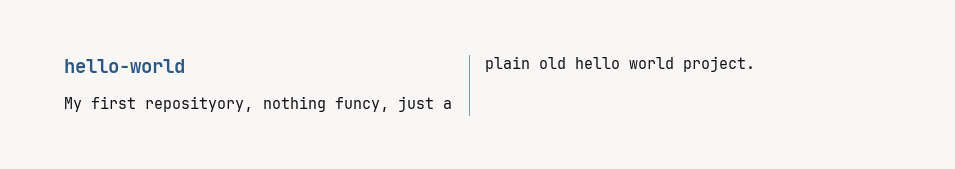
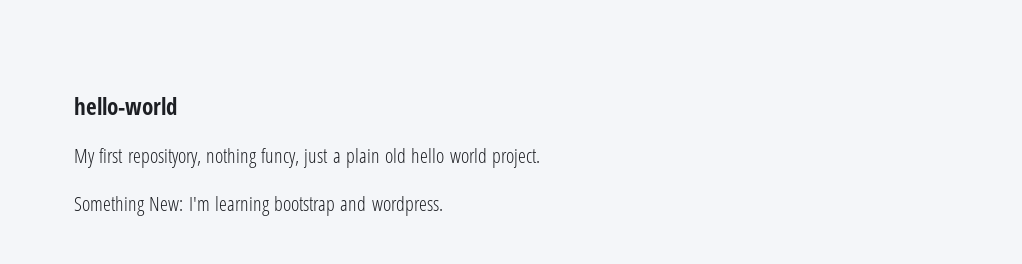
+ Something New: I'm learning bootstrap and wordpress.

